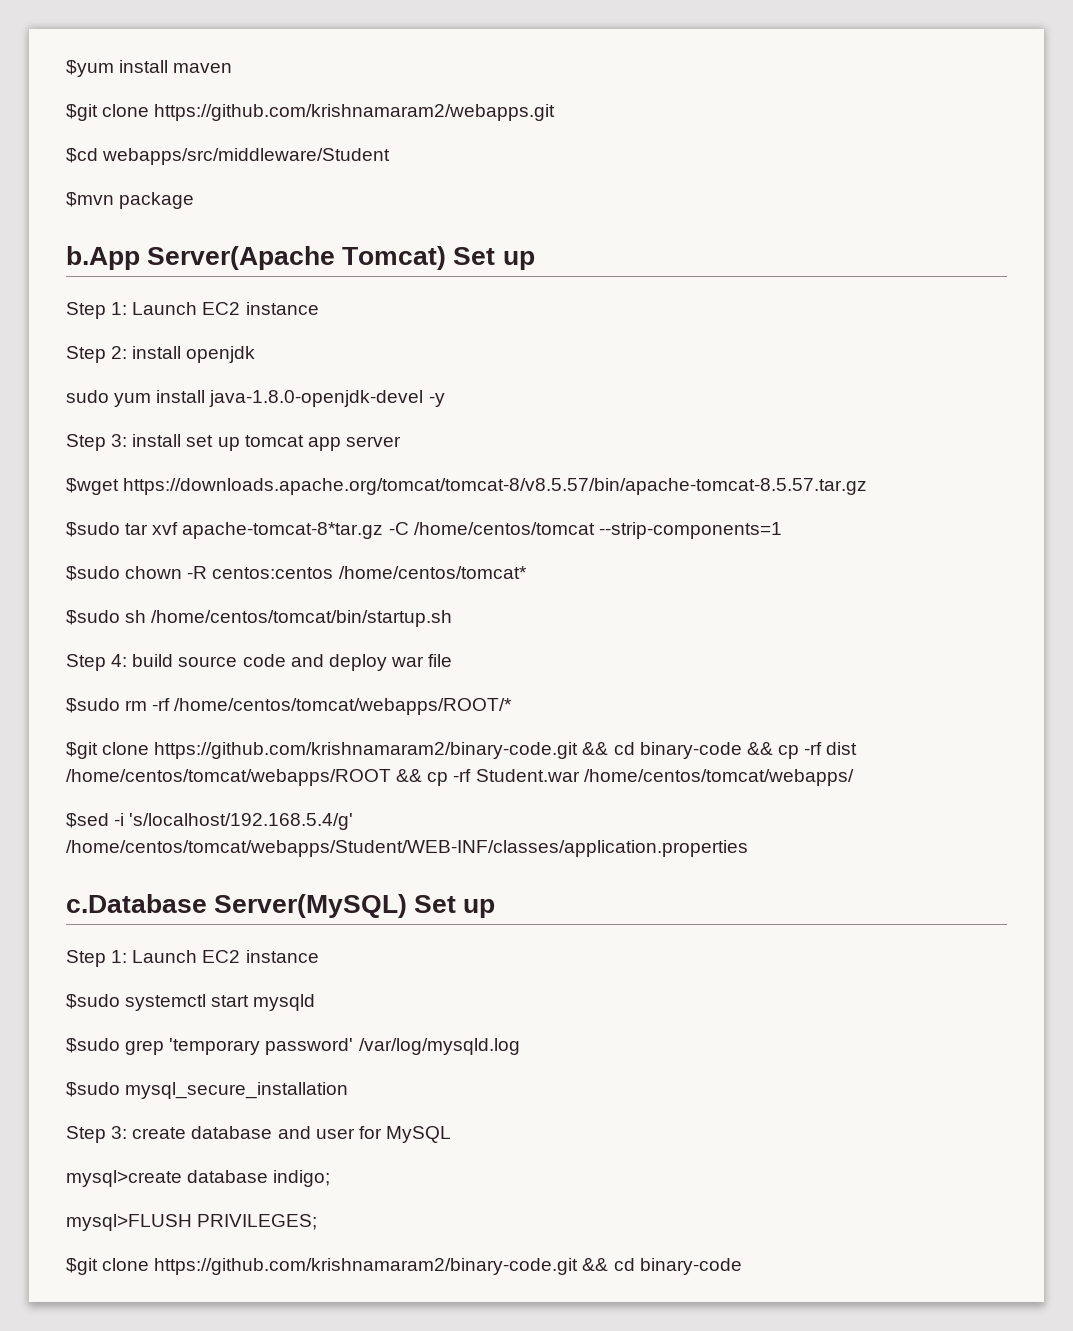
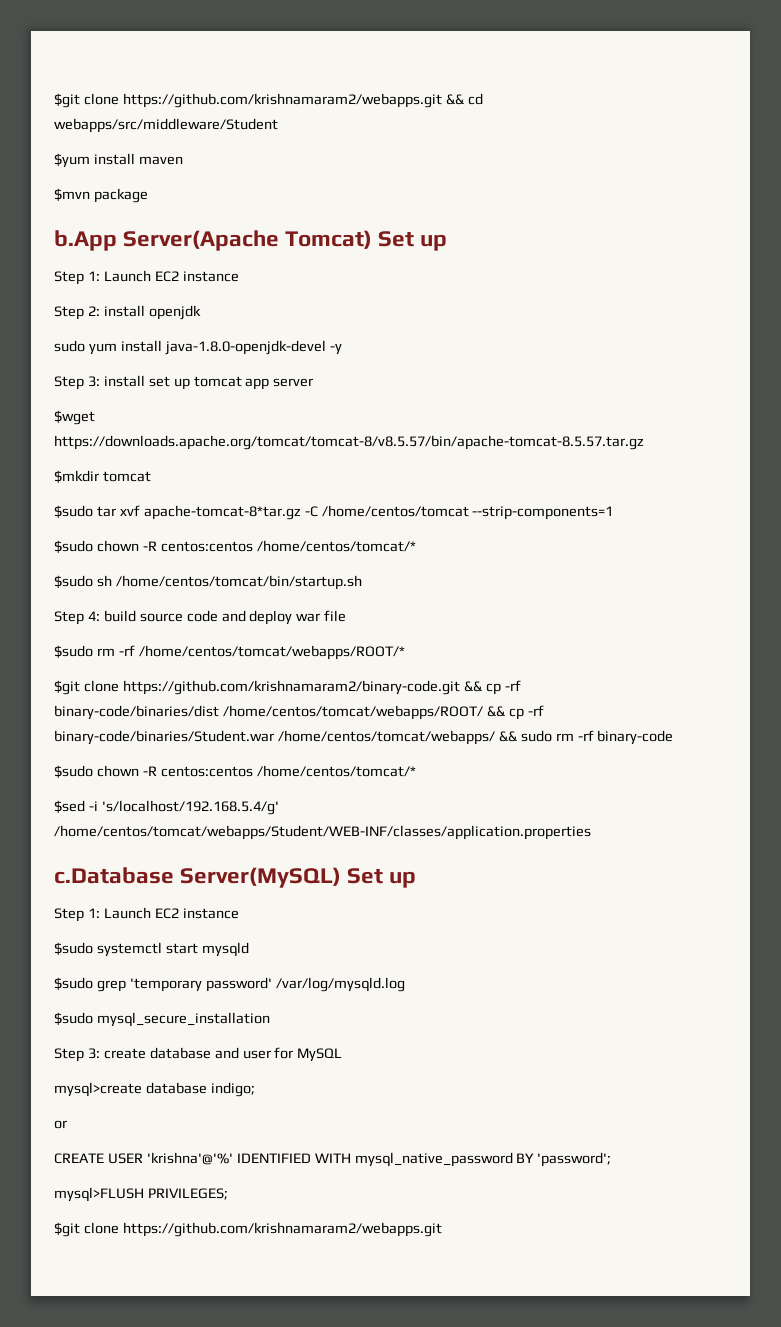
+ $git clone https://github.com/krishnamaram2/webapps.git && cd webapps/src/middleware/Student
  $yum install maven
- $git clone https://github.com/krishnamaram2/webapps.git
- $cd webapps/src/middleware/Student
+ $mkdir tomcat
  $sudo tar xvf apache-tomcat-8*tar.gz -C /home/centos/tomcat --strip-components=1
- $sudo chown -R centos:centos /home/centos/tomcat*
+ $sudo chown -R centos:centos /home/centos/tomcat/*
- $git clone https://github.com/krishnamaram2/binary-code.git && cd binary-code && cp -rf dist /home/centos/tomcat/webapps/ROOT && cp -rf Student.war /home/centos/tomcat/webapps/
+ $git clone https://github.com/krishnamaram2/binary-code.git && cp -rf binary-code/binaries/dist /home/centos/tomcat/webapps/ROOT/ && cp -rf binary-code/binaries/Student.war /home/centos/tomcat/webapps/ && sudo rm -rf binary-code
+ $sudo chown -R centos:centos /home/centos/tomcat/*
+ or
+ CREATE USER 'krishna'@'%' IDENTIFIED WITH mysql_native_password BY 'password';
  mysql>FLUSH PRIVILEGES;
- $git clone https://github.com/krishnamaram2/binary-code.git && cd binary-code
+ $git clone https://github.com/krishnamaram2/webapps.git

